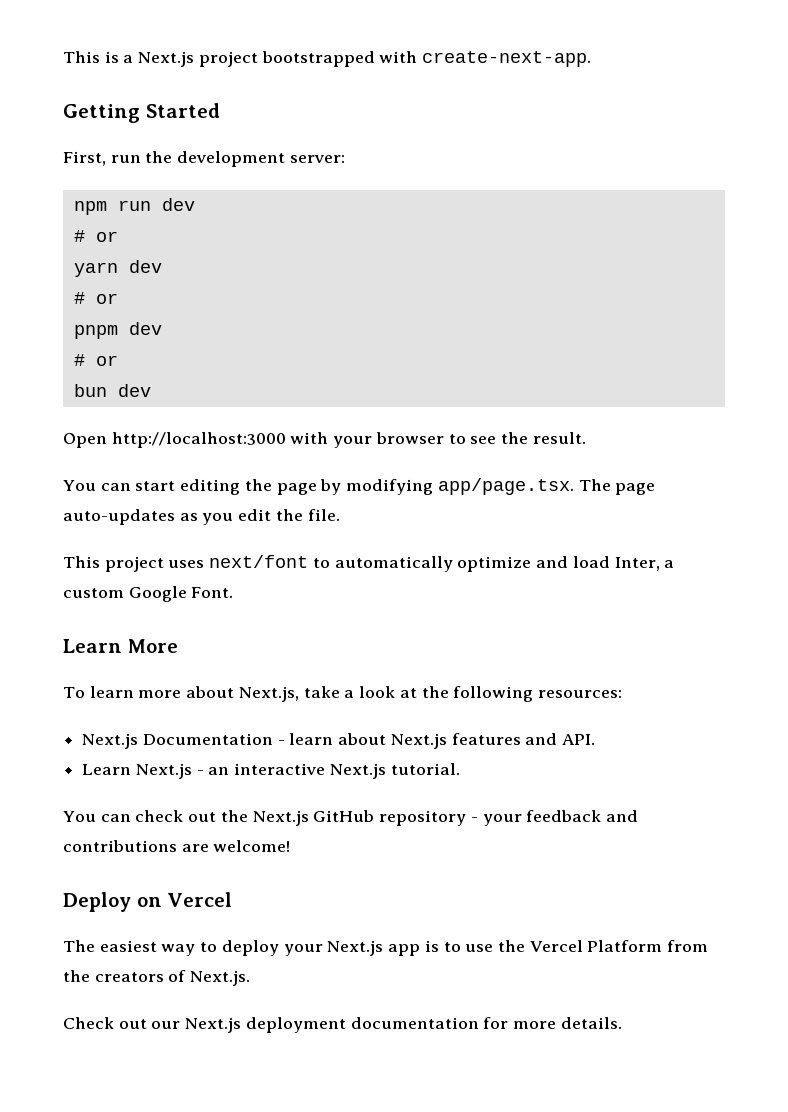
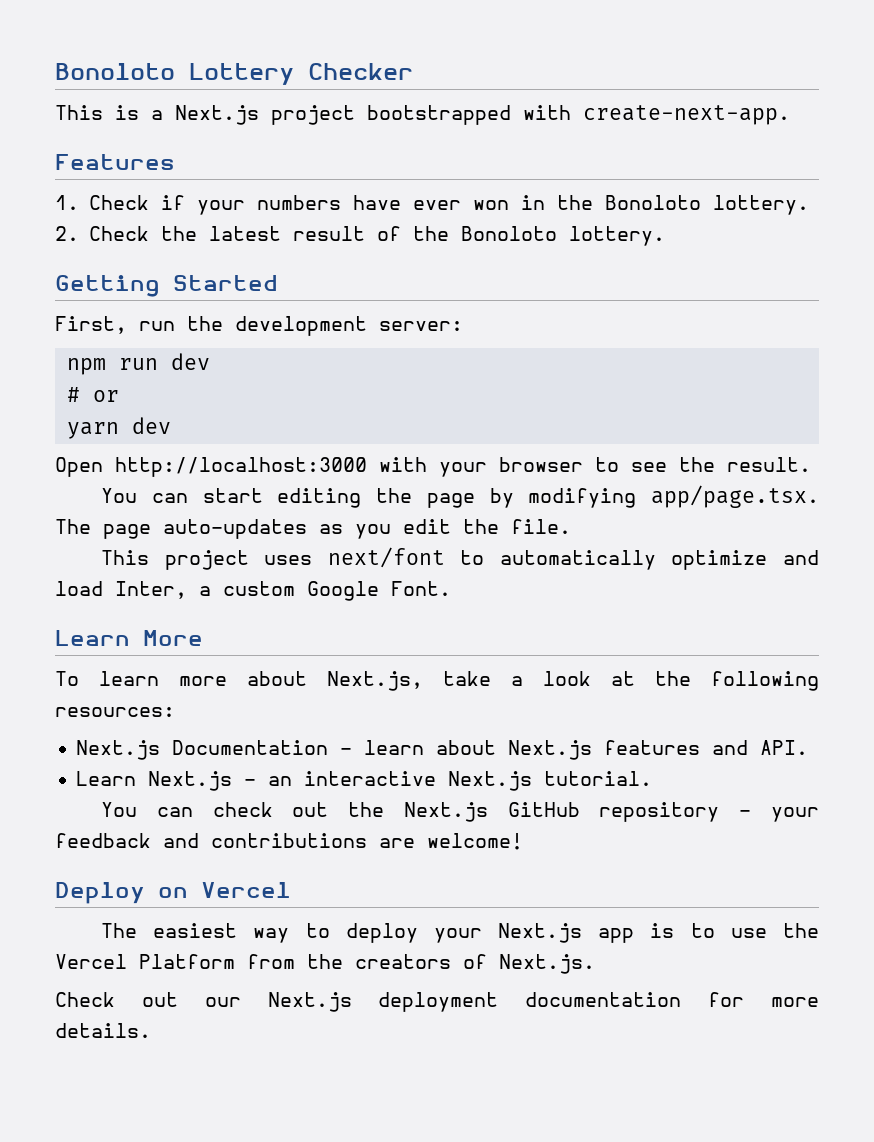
+ Bonoloto Lottery Checker
+ Features
+ 1. Check if your numbers have ever won in the Bonoloto lottery.
+ 2. Check the latest result of the Bonoloto lottery.
  yarn dev
- # or
- pnpm dev
- # or
- bun dev

